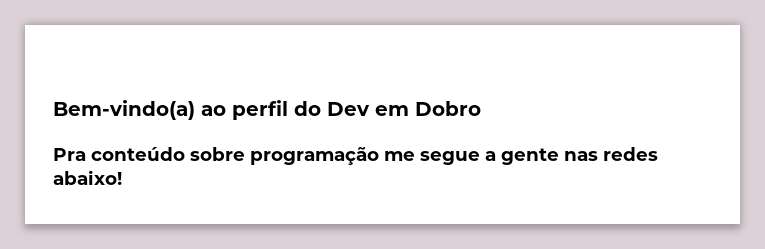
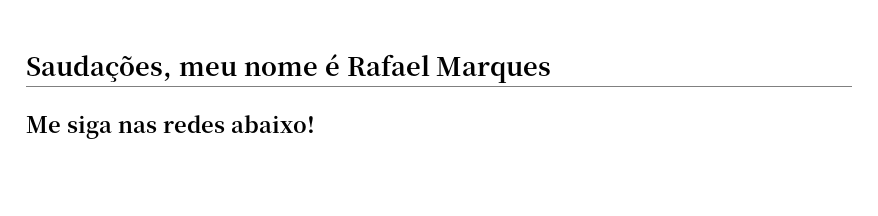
- Bem-vindo(a) ao perfil do Dev em Dobro
- Pra conteúdo sobre programação me segue a gente nas redes abaixo!
+ Saudações, meu nome é Rafael Marques
+ Me siga nas redes abaixo!

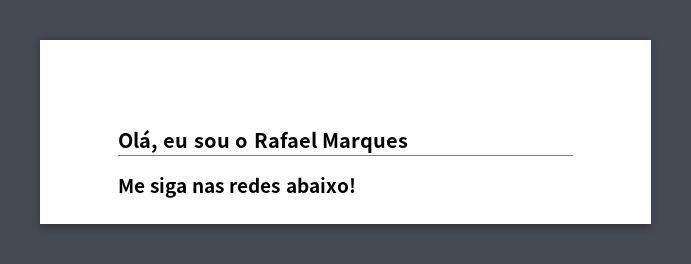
- Saudações, meu nome é Rafael Marques
+ Olá, eu sou o Rafael Marques

